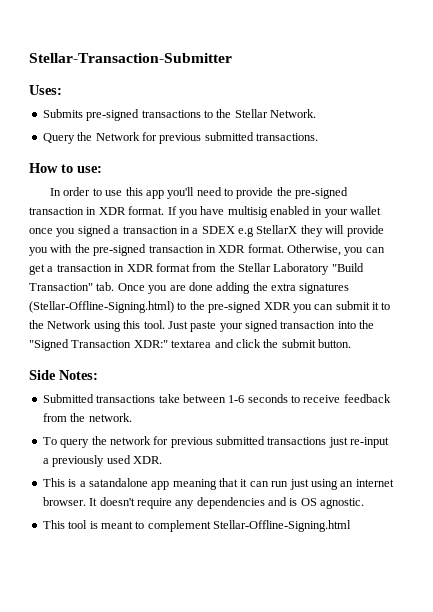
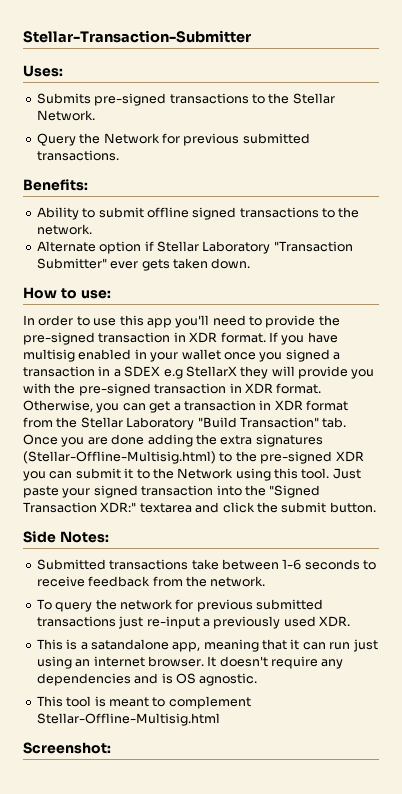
+ Benefits:
+ Ability to submit offline signed transactions to the network.
+ Alternate option if Stellar Laboratory "Transaction Submitter" ever gets taken down.
- Otherwise, you can get a transaction in XDR format from the Stellar Laboratory "Build Transaction" tab. Once you are done adding the extra signatures (Stellar-Offline-Signing.html) to the pre-signed XDR you can submit it to the Network using this tool.
+ Otherwise, you can get a transaction in XDR format from the Stellar Laboratory "Build Transaction" tab. Once you are done adding the extra signatures (Stellar-Offline-Multisig.html) to the pre-signed XDR you can submit it to the Network using this tool.
- This is a satandalone app meaning that it can run just using an internet browser.
+ This is a satandalone app, meaning that it can run just using an internet browser.
- This tool is meant to complement Stellar-Offline-Signing.html
+ This tool is meant to complement Stellar-Offline-Multisig.html
+ Screenshot:

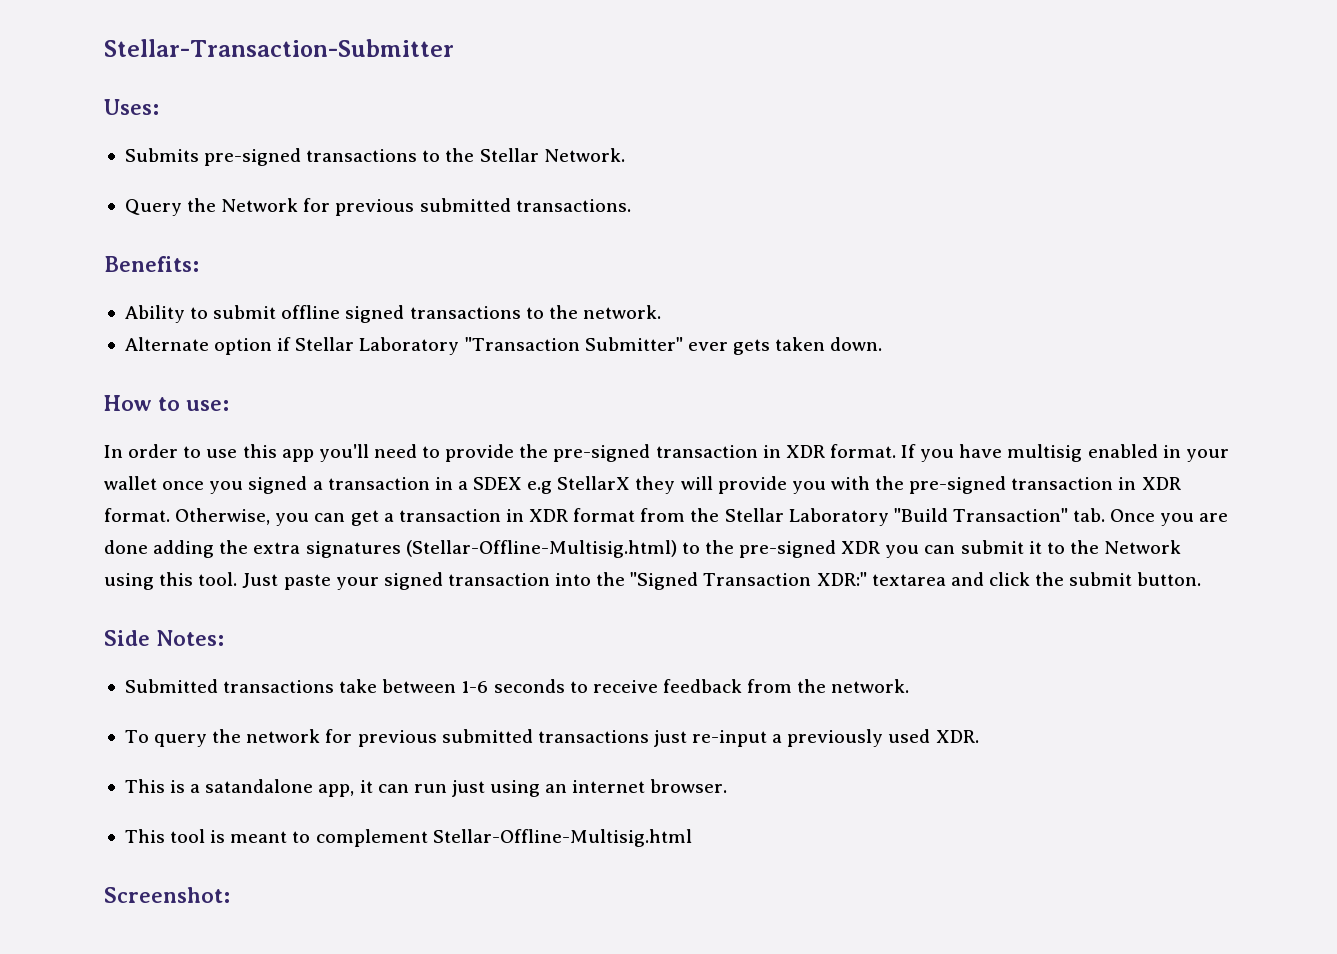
- This is a satandalone app, meaning that it can run just using an internet browser. It doesn't require any dependencies and is OS agnostic.
+ This is a satandalone app, it can run just using an internet browser.

